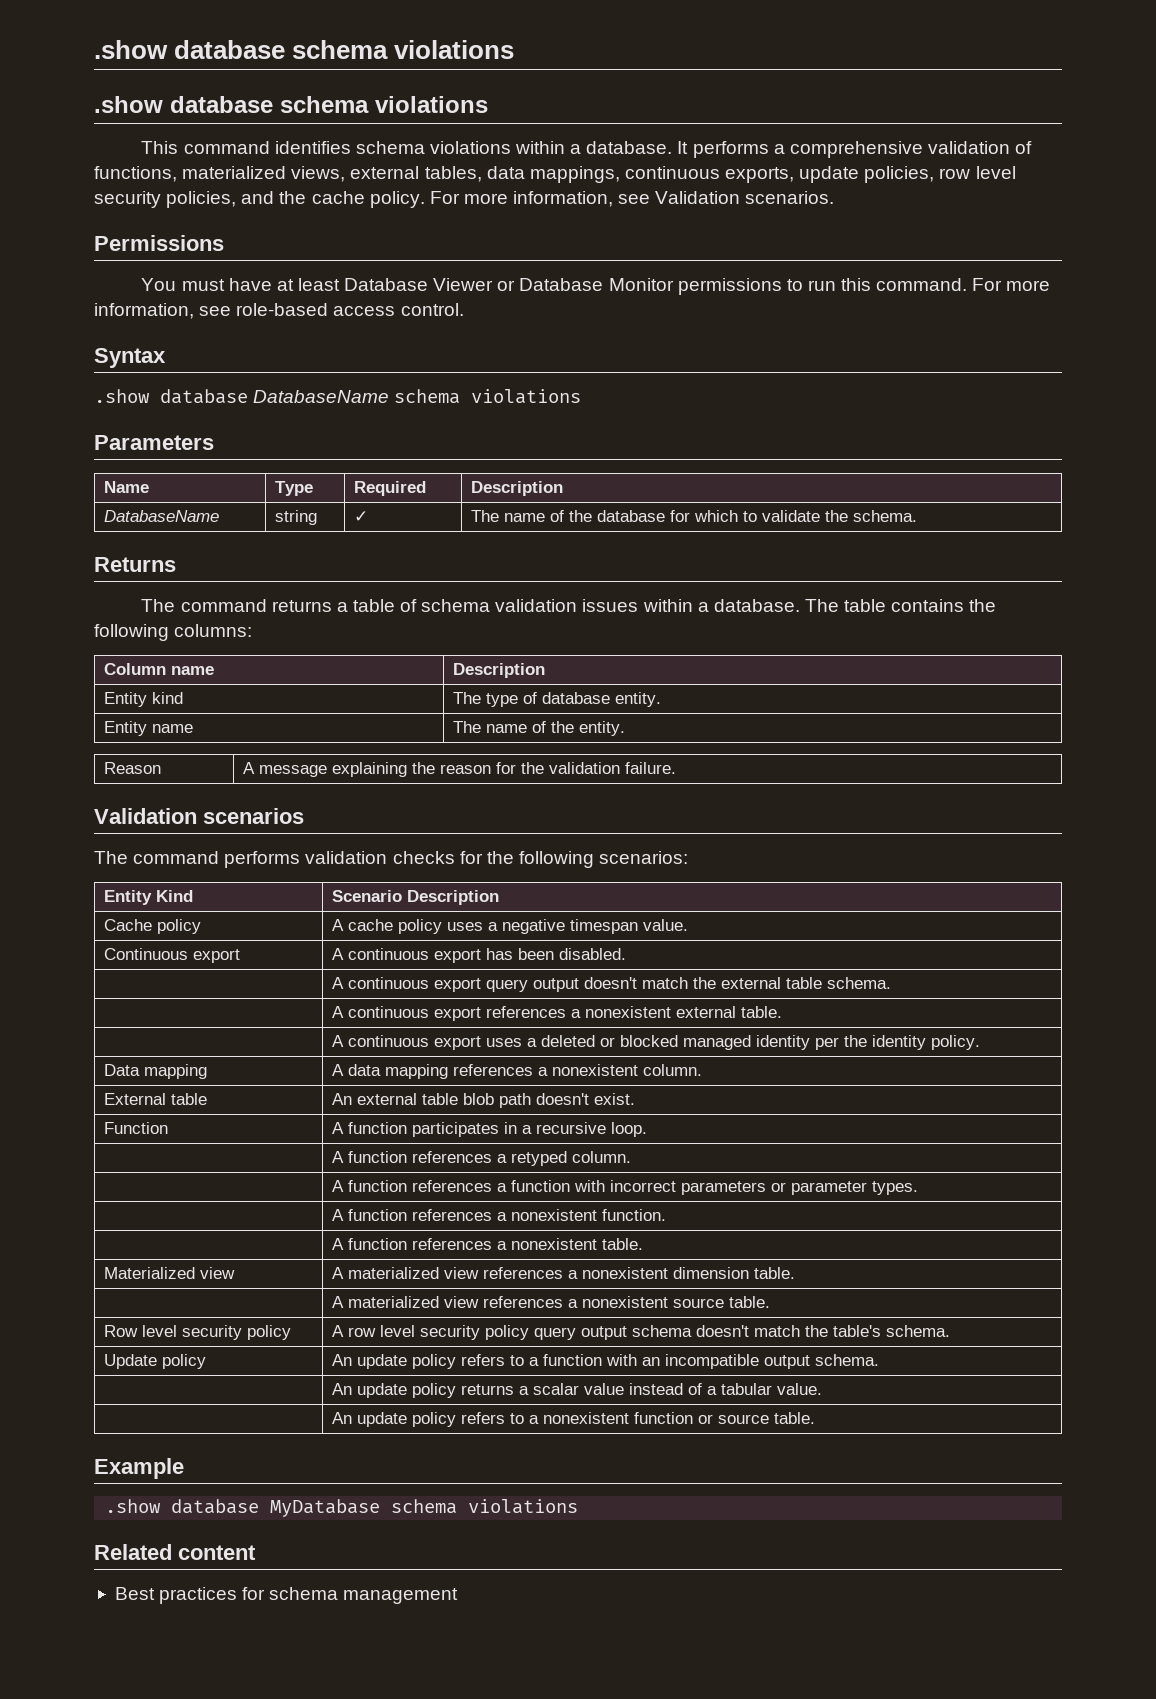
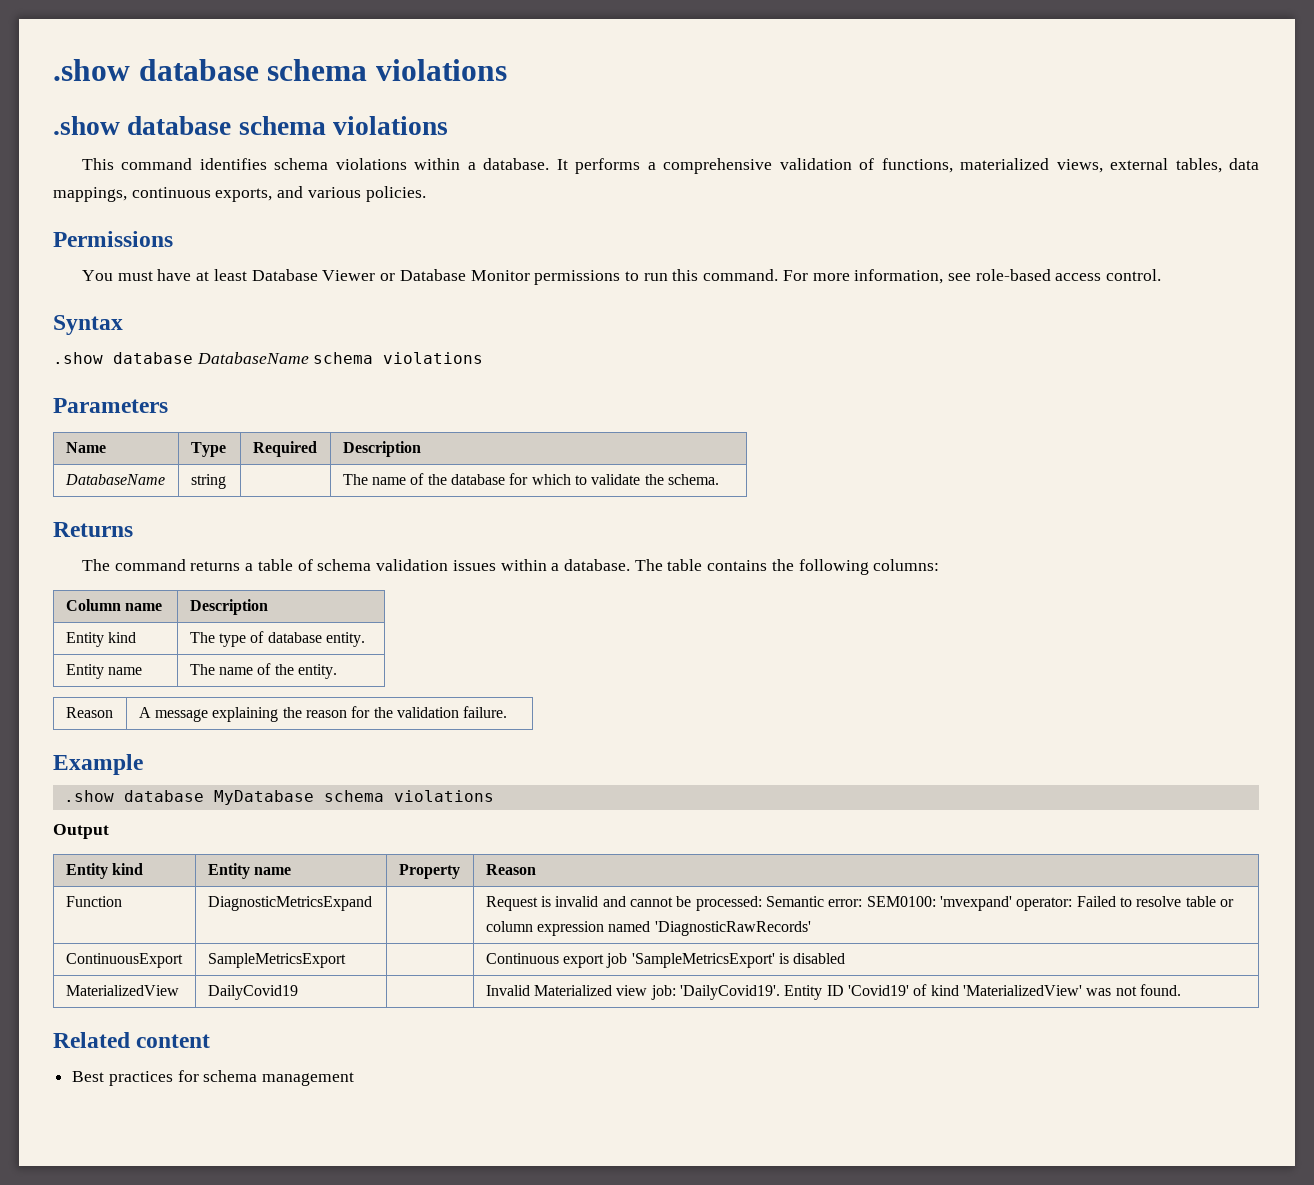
- It performs a comprehensive validation of functions, materialized views, external tables, data mappings, continuous exports, update policies, row level security policies, and the cache policy. For more information, see Validation scenarios.
+ It performs a comprehensive validation of functions, materialized views, external tables, data mappings, continuous exports, and various policies.
- DatabaseName | string | ✓ | The name of the database for which to validate the schema.
+ DatabaseName | string | | The name of the database for which to validate the schema.
- Validation scenarios
- The command performs validation checks for the following scenarios:
- Entity Kind | Scenario Description
- Cache policy | A cache policy uses a negative timespan value.
- Continuous export | A continuous export has been disabled.
- | A continuous export query output doesn't match the external table schema.
- | A continuous export references a nonexistent external table.
- | A continuous export uses a deleted or blocked managed identity per the identity policy.
- Data mapping | A data mapping references a nonexistent column.
- External table | An external table blob path doesn't exist.
- Function | A function participates in a recursive loop.
- | A function references a retyped column.
- | A function references a function with incorrect parameters or parameter types.
- | A function references a nonexistent function.
- | A function references a nonexistent table.
- Materialized view | A materialized view references a nonexistent dimension table.
- | A materialized view references a nonexistent source table.
- Row level security policy | A row level security policy query output schema doesn't match the table's schema.
- Update policy | An update policy refers to a function with an incompatible output schema.
- | An update policy returns a scalar value instead of a tabular value.
- | An update policy refers to a nonexistent function or source table.
+ Output
+ Entity kind | Entity name | Property | Reason
+ Function | DiagnosticMetricsExpand | | Request is invalid and cannot be processed: Semantic error: SEM0100: 'mvexpand' operator: Failed to resolve table or column expression named 'DiagnosticRawRecords'
+ ContinuousExport | SampleMetricsExport | | Continuous export job 'SampleMetricsExport' is disabled
+ MaterializedView | DailyCovid19 | | Invalid Materialized view job: 'DailyCovid19'. Entity ID 'Covid19' of kind 'MaterializedView' was not found.

